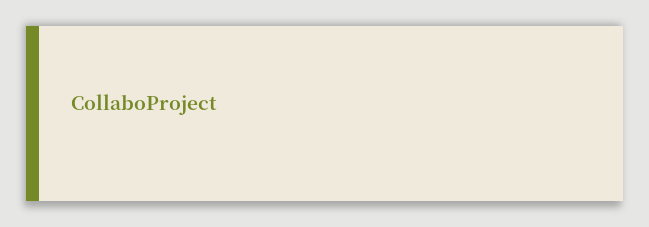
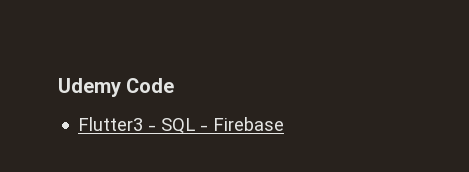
- CollaboProject
+ Udemy Code
+ Flutter3 - SQL - Firebase

